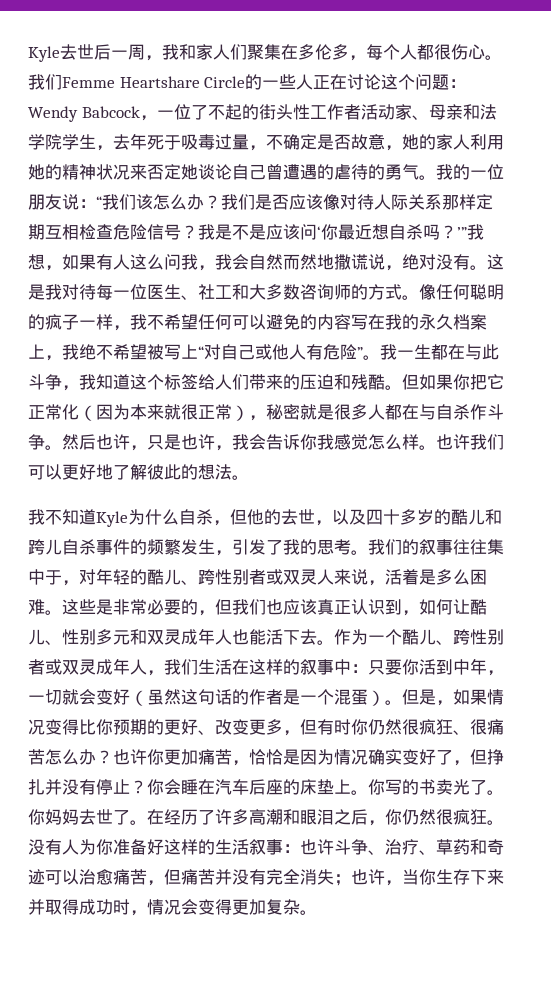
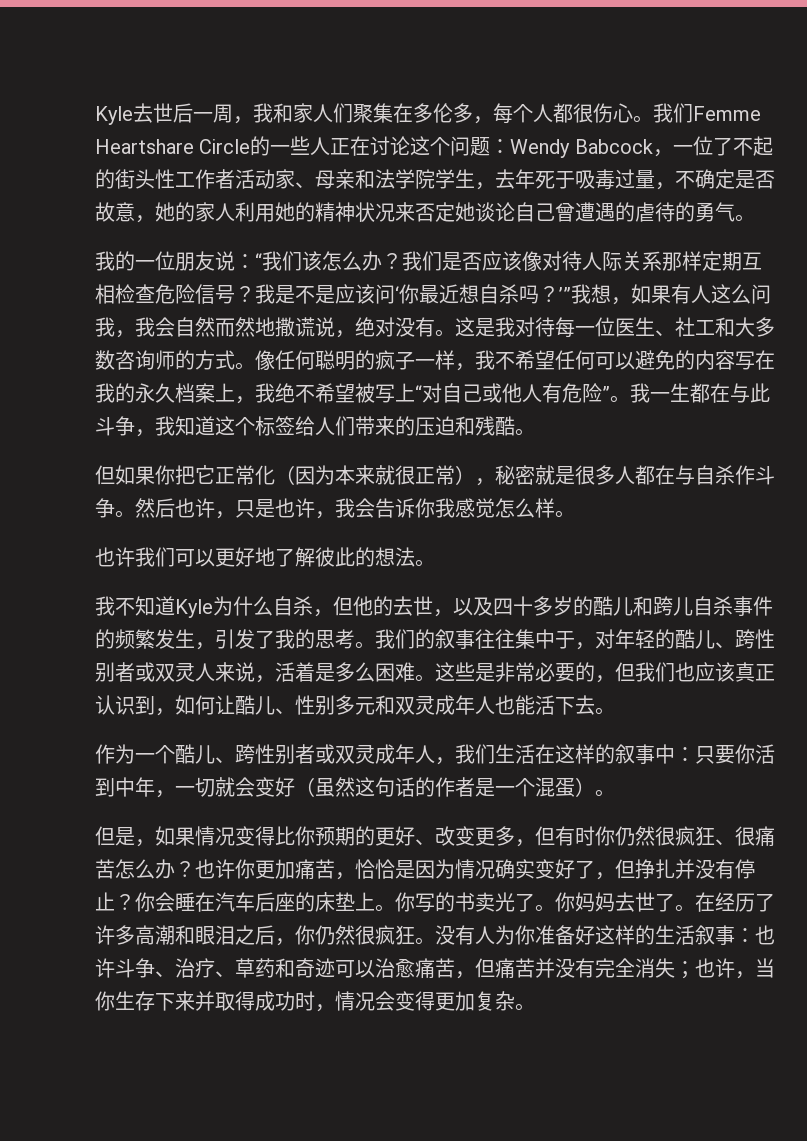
- 我们Femme Heartshare Circle的一些人正在讨论这个问题：Wendy Babcock，一位了不起的街头性工作者活动家、母亲和法学院学生，去年死于吸毒过量，不确定是否故意，她的家人利用她的精神状况来否定她谈论自己曾遭遇的虐待的勇气。我的一位朋友说：“我们该怎么办？
+ 我们Femme Heartshare Circle的一些人正在讨论这个问题：Wendy Babcock，一位了不起的街头性工作者活动家、母亲和法学院学生，去年死于吸毒过量，不确定是否故意，她的家人利用她的精神状况来否定她谈论自己曾遭遇的虐待的勇气。
+ 我的一位朋友说：“我们该怎么办？
- 我一生都在与此斗争，我知道这个标签给人们带来的压迫和残酷。但如果你把它正常化（因为本来就很正常），秘密就是很多人都在与自杀作斗争。
+ 我一生都在与此斗争，我知道这个标签给人们带来的压迫和残酷。
+ 但如果你把它正常化（因为本来就很正常），秘密就是很多人都在与自杀作斗争。
- 然后也许，只是也许，我会告诉你我感觉怎么样。也许我们可以更好地了解彼此的想法。
+ 然后也许，只是也许，我会告诉你我感觉怎么样。
+ 也许我们可以更好地了解彼此的想法。
- 这些是非常必要的，但我们也应该真正认识到，如何让酷儿、性别多元和双灵成年人也能活下去。作为一个酷儿、跨性别者或双灵成年人，我们生活在这样的叙事中：
+ 这些是非常必要的，但我们也应该真正认识到，如何让酷儿、性别多元和双灵成年人也能活下去。
+ 作为一个酷儿、跨性别者或双灵成年人，我们生活在这样的叙事中：
- 只要你活到中年，一切就会变好（虽然这句话的作者是一个混蛋）。但是，如果情况变得比你预期的更好、改变更多，但有时你仍然很疯狂、很痛苦怎么办？
+ 只要你活到中年，一切就会变好（虽然这句话的作者是一个混蛋）。
+ 但是，如果情况变得比你预期的更好、改变更多，但有时你仍然很疯狂、很痛苦怎么办？

